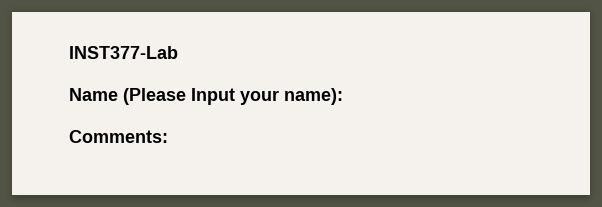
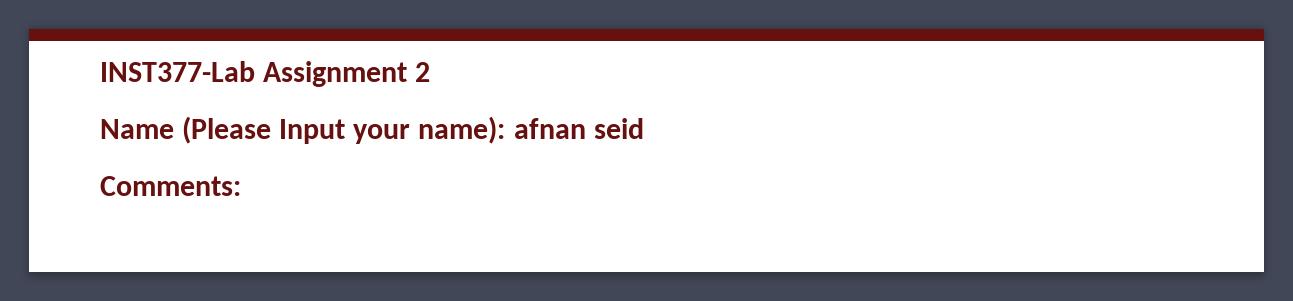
- INST377-Lab
+ INST377-Lab Assignment 2
- Name (Please Input your name):
+ Name (Please Input your name): afnan seid

